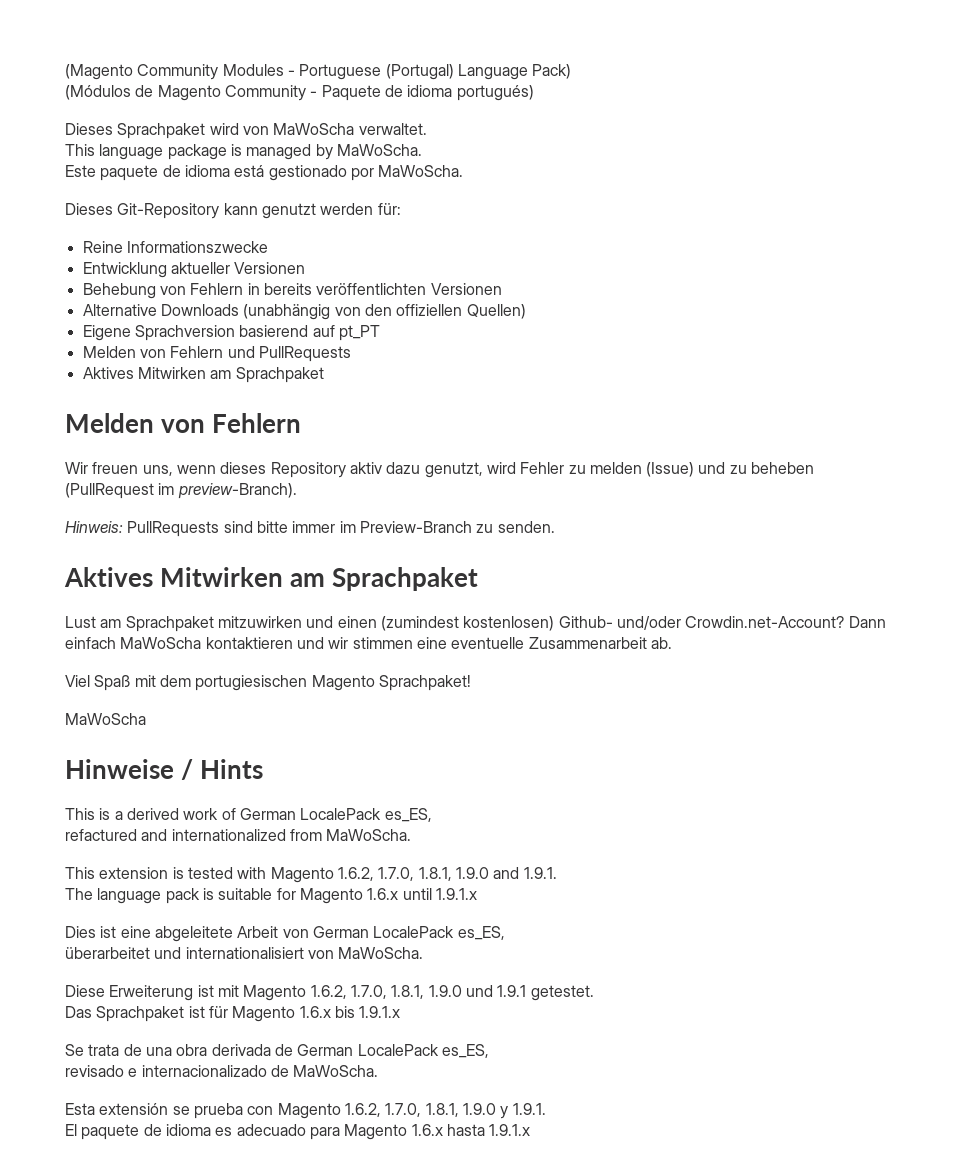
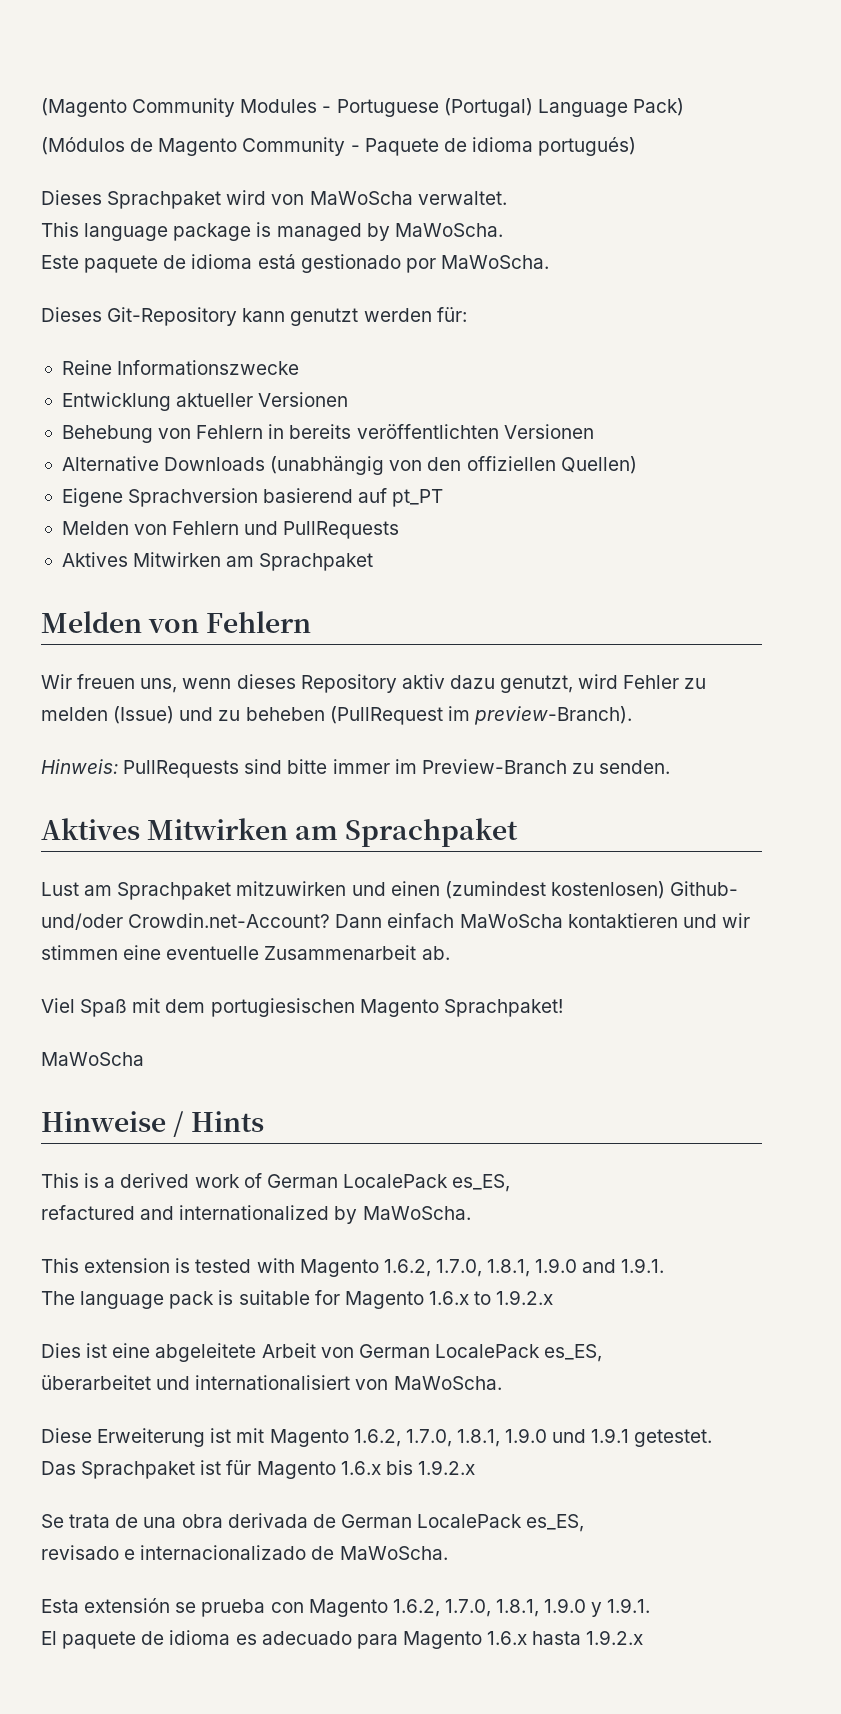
- refactured and internationalized from MaWoScha.
+ refactured and internationalized by MaWoScha.
- The language pack is suitable for Magento 1.6.x until 1.9.1.x
+ The language pack is suitable for Magento 1.6.x to 1.9.2.x
- Das Sprachpaket ist für Magento 1.6.x bis 1.9.1.x
+ Das Sprachpaket ist für Magento 1.6.x bis 1.9.2.x
- El paquete de idioma es adecuado para Magento 1.6.x hasta 1.9.1.x
+ El paquete de idioma es adecuado para Magento 1.6.x hasta 1.9.2.x

